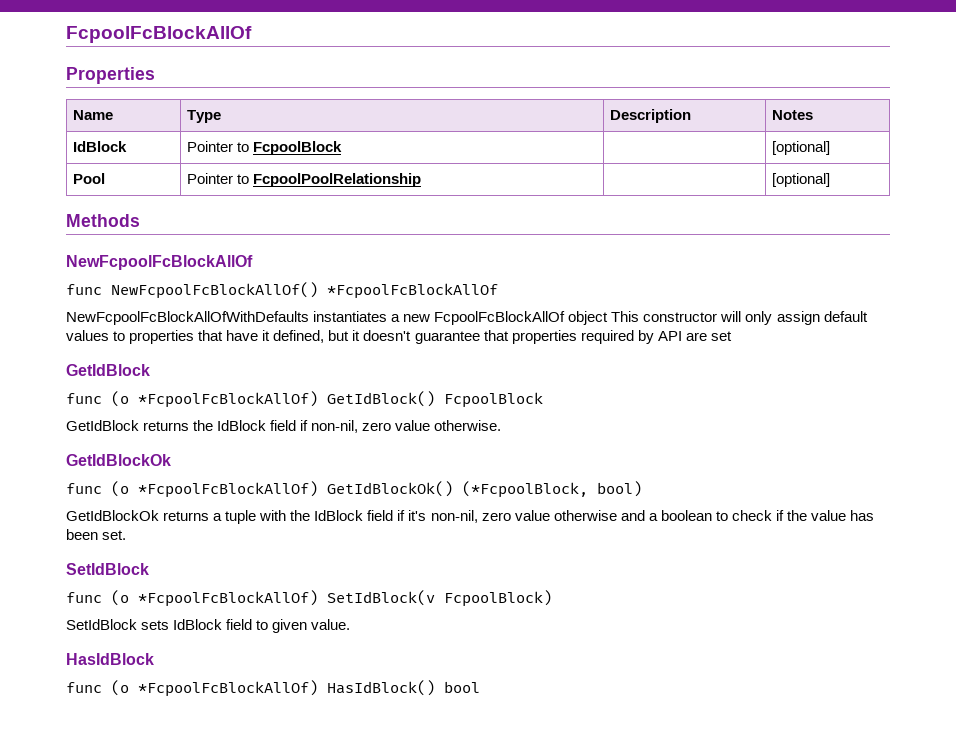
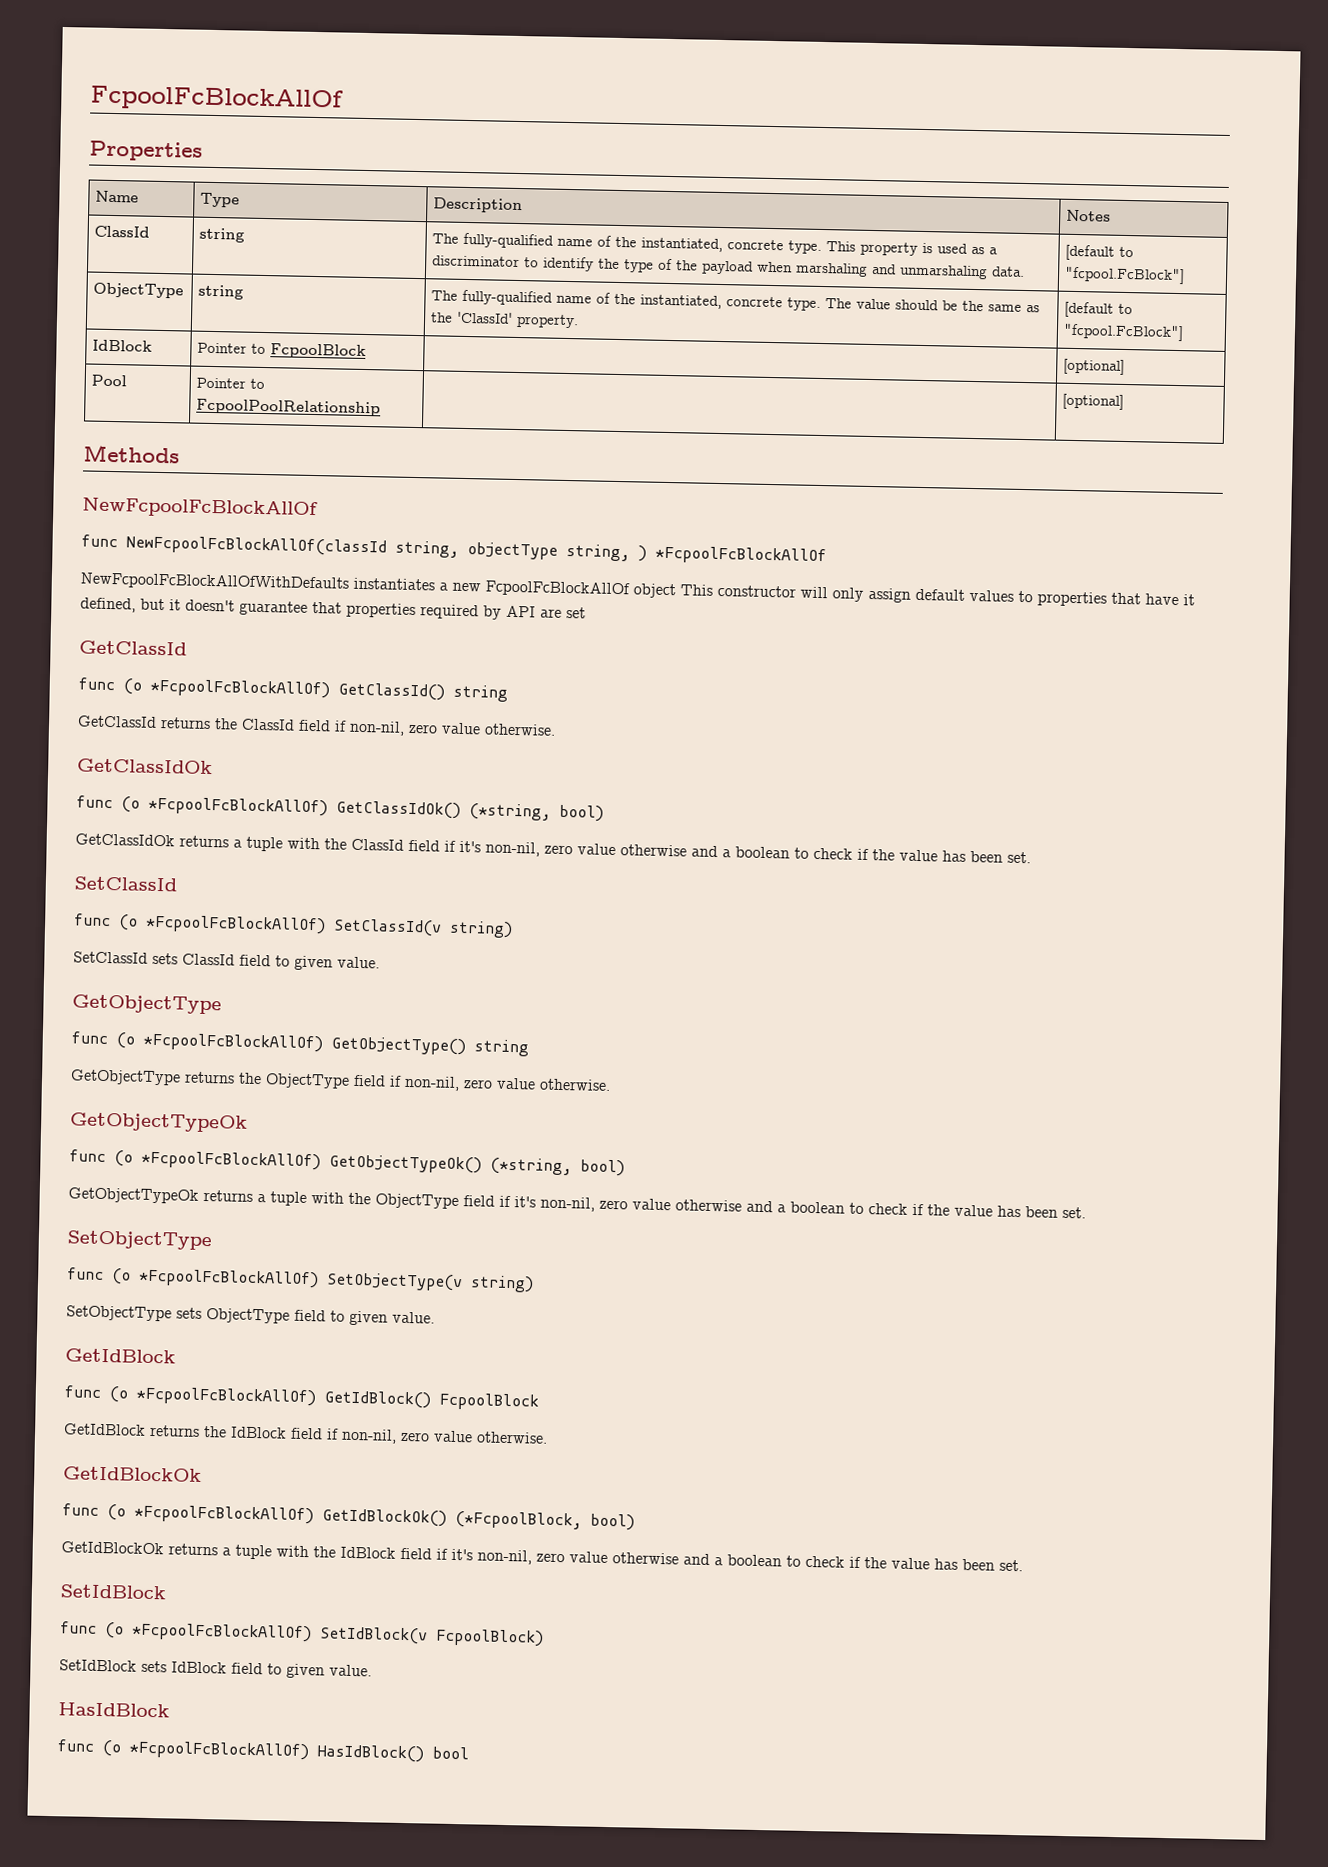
+ ClassId | string | The fully-qualified name of the instantiated, concrete type. This property is used as a discriminator to identify the type of the payload when marshaling and unmarshaling data. | [default to "fcpool.FcBlock"]
+ ObjectType | string | The fully-qualified name of the instantiated, concrete type. The value should be the same as the 'ClassId' property. | [default to "fcpool.FcBlock"]
- func NewFcpoolFcBlockAllOf() *FcpoolFcBlockAllOf
+ func NewFcpoolFcBlockAllOf(classId string, objectType string, ) *FcpoolFcBlockAllOf
  NewFcpoolFcBlockAllOfWithDefaults instantiates a new FcpoolFcBlockAllOf object This constructor will only assign default values to properties that have it defined, but it doesn't guarantee that properties required by API are set
+ GetClassId
+ func (o *FcpoolFcBlockAllOf) GetClassId() string
+ GetClassId returns the ClassId field if non-nil, zero value otherwise.
+ GetClassIdOk
+ func (o *FcpoolFcBlockAllOf) GetClassIdOk() (*string, bool)
+ GetClassIdOk returns a tuple with the ClassId field if it's non-nil, zero value otherwise and a boolean to check if the value has been set.
+ SetClassId
+ func (o *FcpoolFcBlockAllOf) SetClassId(v string)
+ SetClassId sets ClassId field to given value.
+ GetObjectType
+ func (o *FcpoolFcBlockAllOf) GetObjectType() string
+ GetObjectType returns the ObjectType field if non-nil, zero value otherwise.
+ GetObjectTypeOk
+ func (o *FcpoolFcBlockAllOf) GetObjectTypeOk() (*string, bool)
+ GetObjectTypeOk returns a tuple with the ObjectType field if it's non-nil, zero value otherwise and a boolean to check if the value has been set.
+ SetObjectType
+ func (o *FcpoolFcBlockAllOf) SetObjectType(v string)
+ SetObjectType sets ObjectType field to given value.

